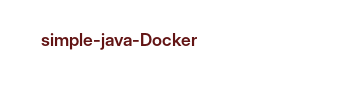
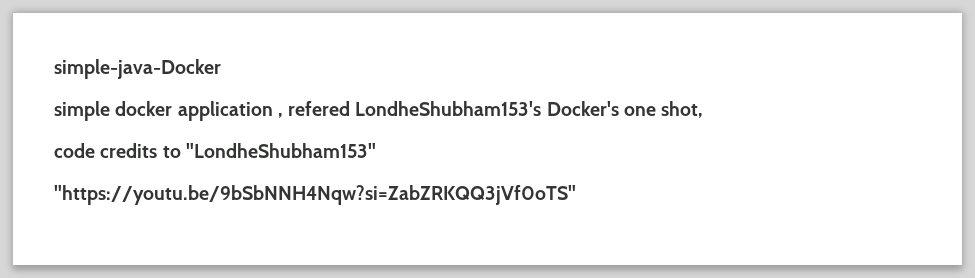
+ simple docker application , refered LondheShubham153's Docker's one shot,
+ code credits to "LondheShubham153"
+ "https://youtu.be/9bSbNNH4Nqw?si=ZabZRKQQ3jVf0oTS"

